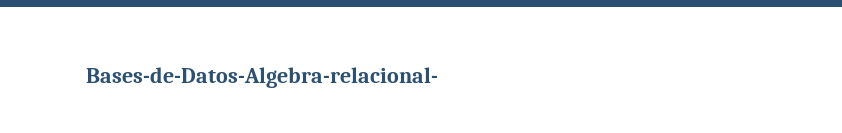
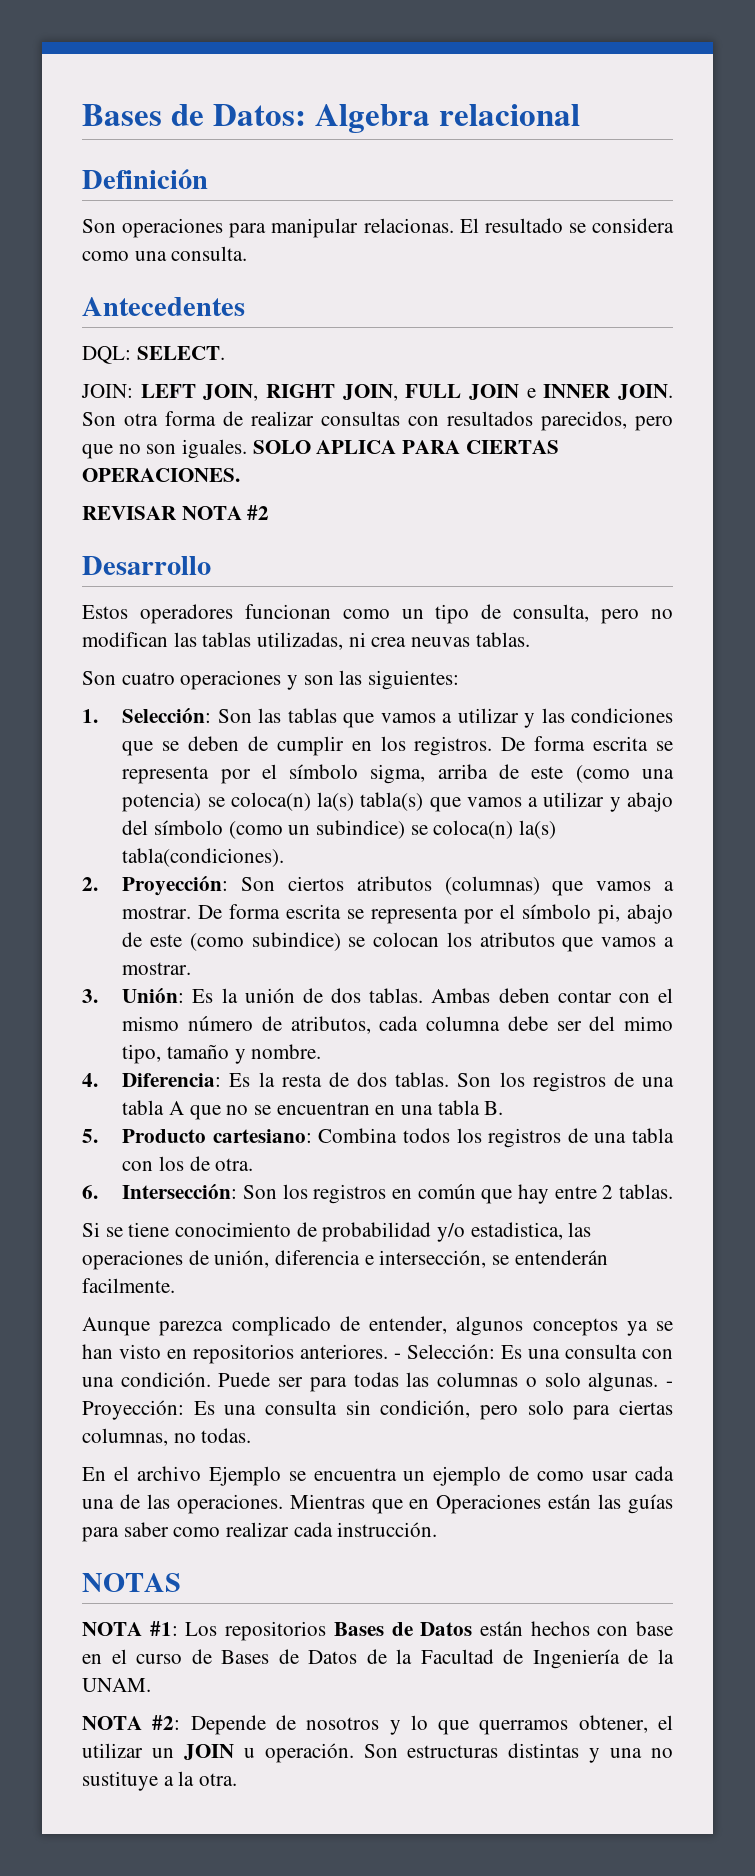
- Bases-de-Datos-Algebra-relacional-
+ Bases de Datos: Algebra relacional
+ Definición
+ Son operaciones para manipular relacionas. El resultado se considera como una consulta.
+ Antecedentes
+ DQL: SELECT.
+ JOIN: LEFT JOIN, RIGHT JOIN, FULL JOIN e INNER JOIN. Son otra forma de realizar consultas con resultados parecidos, pero que no son iguales. SOLO APLICA PARA CIERTAS OPERACIONES.
+ REVISAR NOTA #2
+ Desarrollo
+ Estos operadores funcionan como un tipo de consulta, pero no modifican las tablas utilizadas, ni crea neuvas tablas.
+ Son cuatro operaciones y son las siguientes:
+ 1. Selección: Son las tablas que vamos a utilizar y las condiciones que se deben de cumplir en los registros. De forma escrita se representa por el símbolo sigma, arriba de este (como una potencia) se coloca(n) la(s) tabla(s) que vamos a utilizar y abajo del símbolo (como un subindice) se coloca(n) la(s) tabla(condiciones).
+ 2. Proyección: Son ciertos atributos (columnas) que vamos a mostrar. De forma escrita se representa por el símbolo pi, abajo de este (como subindice) se colocan los atributos que vamos a mostrar.
+ 3. Unión: Es la unión de dos tablas. Ambas deben contar con el mismo número de atributos, cada columna debe ser del mimo tipo, tamaño y nombre.
+ 4. Diferencia: Es la resta de dos tablas. Son los registros de una tabla A que no se encuentran en una tabla B.
+ 5. Producto cartesiano: Combina todos los registros de una tabla con los de otra.
+ 6. Intersección: Son los registros en común que hay entre 2 tablas.
+ Si se tiene conocimiento de probabilidad y/o estadistica, las operaciones de unión, diferencia e intersección, se entenderán facilmente.
+ Aunque parezca complicado de entender, algunos conceptos ya se han visto en repositorios anteriores. - Selección: Es una consulta con una condición. Puede ser para todas las columnas o solo algunas. - Proyección: Es una consulta sin condición, pero solo para ciertas columnas, no todas.
+ En el archivo Ejemplo se encuentra un ejemplo de como usar cada una de las operaciones. Mientras que en Operaciones están las guías para saber como realizar cada instrucción.
+ NOTAS
+ NOTA #1: Los repositorios Bases de Datos están hechos con base en el curso de Bases de Datos de la Facultad de Ingeniería de la UNAM.
+ NOTA #2: Depende de nosotros y lo que querramos obtener, el utilizar un JOIN u operación. Son estructuras distintas y una no sustituye a la otra.

